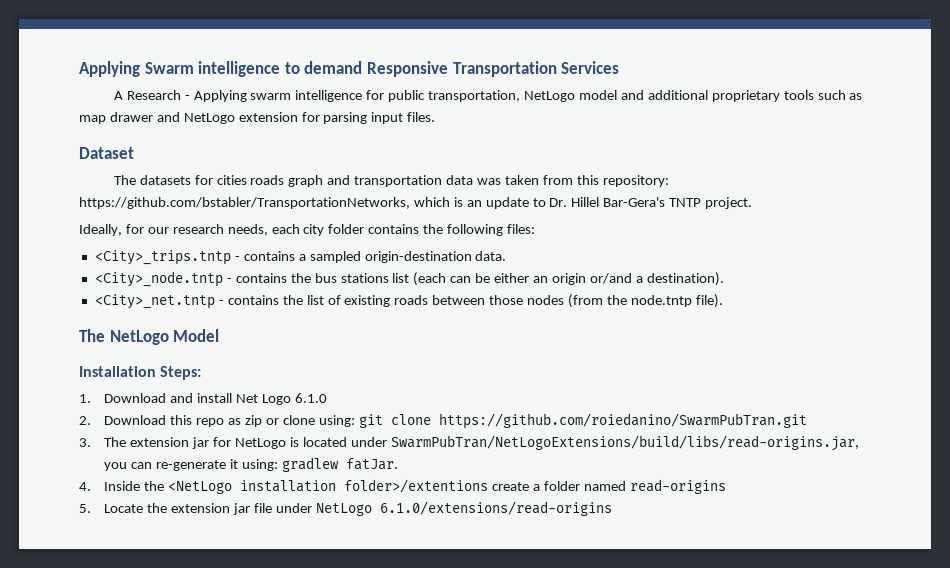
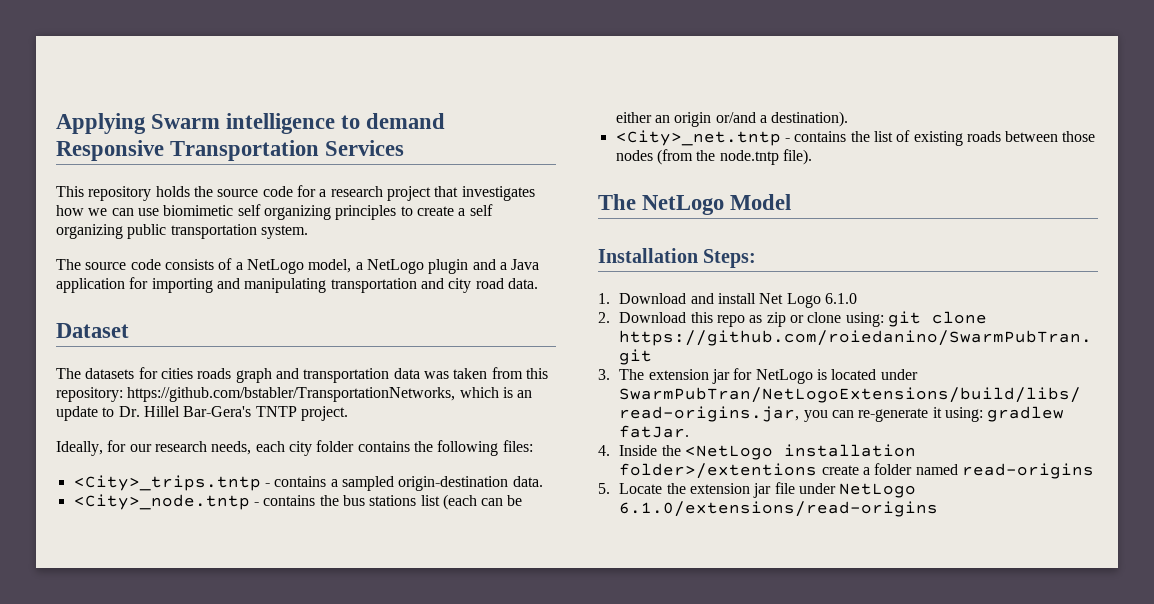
- A Research - Applying swarm intelligence for public transportation, NetLogo model and additional proprietary tools such as map drawer and NetLogo extension for parsing input files.
+ This repository holds the source code for a research project that investigates how we can use biomimetic self organizing principles to create a self organizing public transportation system.
+ The source code consists of a NetLogo model, a NetLogo plugin and a Java application for importing and manipulating transportation and city road data.

